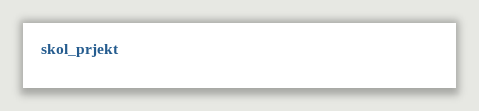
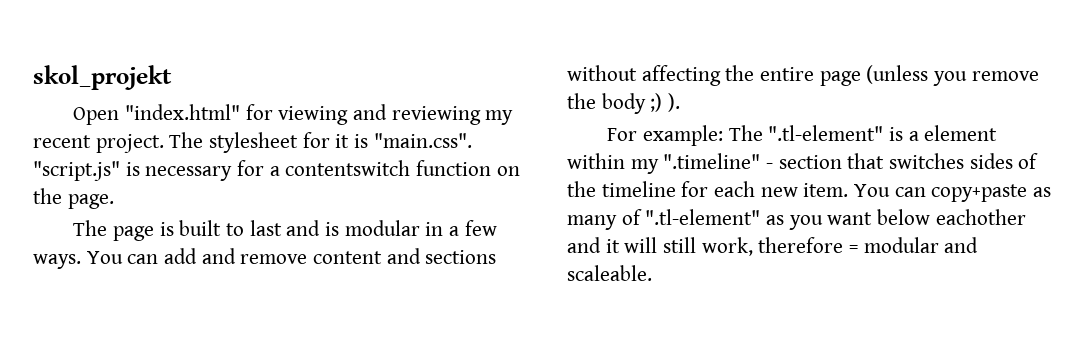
- skol_prjekt
+ skol_projekt
+ Open "index.html" for viewing and reviewing my recent project. The stylesheet for it is "main.css". "script.js" is necessary for a contentswitch function on the page.
+ The page is built to last and is modular in a few ways. You can add and remove content and sections without affecting the entire page (unless you remove the body ;) ).
+ For example: The ".tl-element" is a element within my ".timeline" - section that switches sides of the timeline for each new item. You can copy+paste as many of ".tl-element" as you want below eachother and it will still work, therefore = modular and scaleable.

